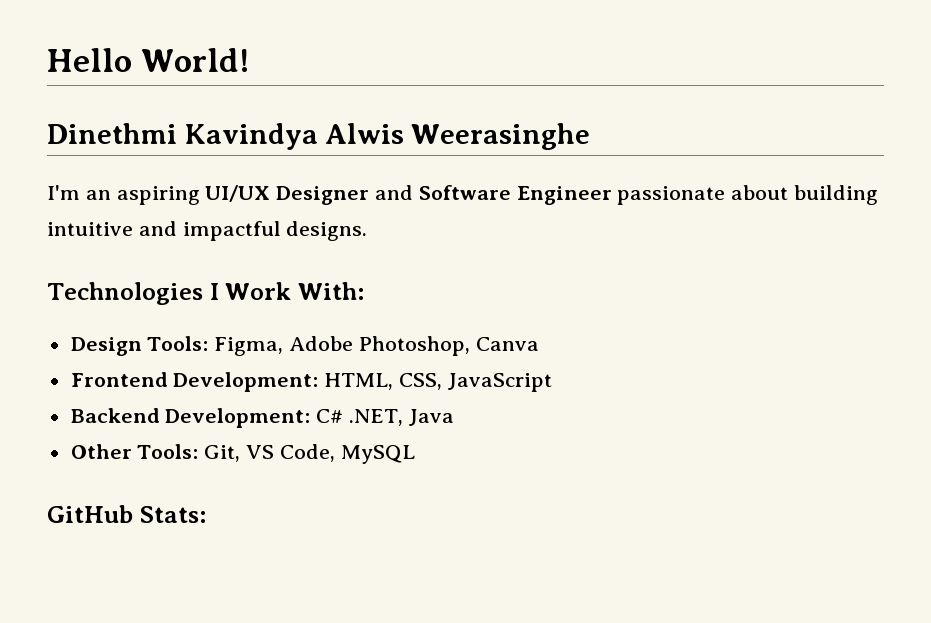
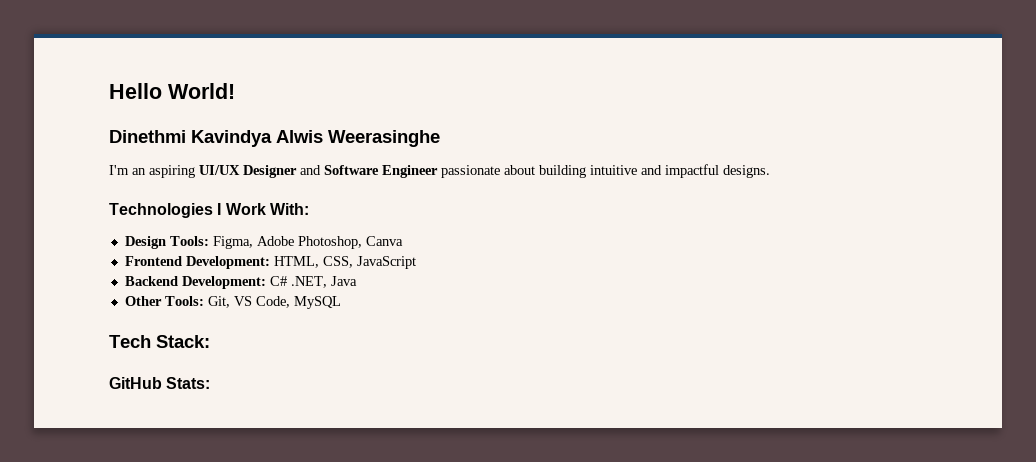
+ Tech Stack:

